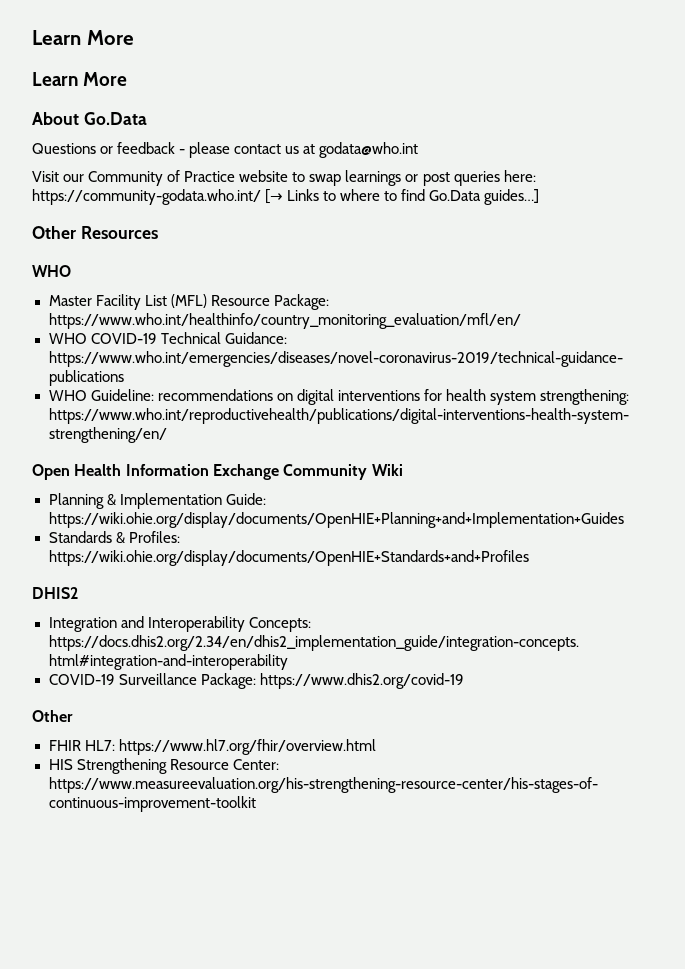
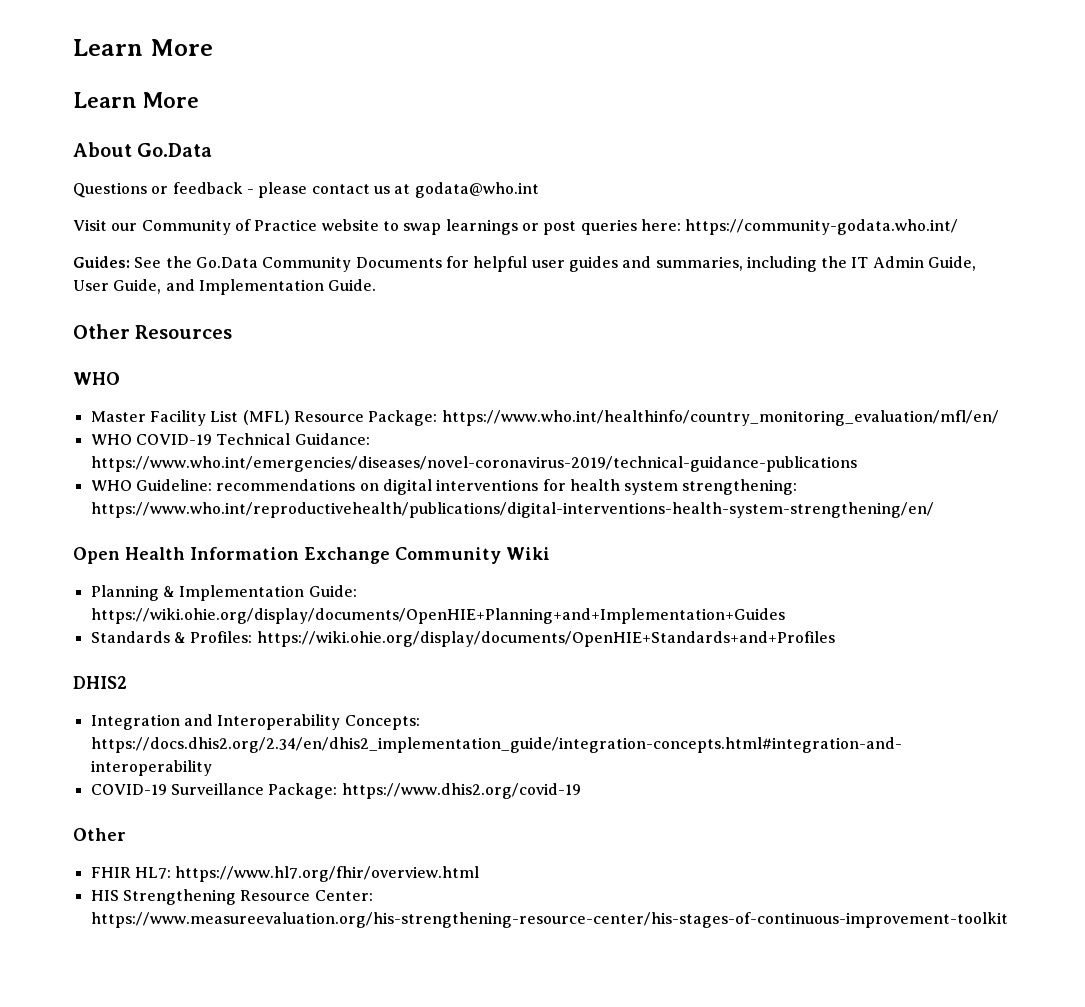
- Visit our Community of Practice website to swap learnings or post queries here: https://community-godata.who.int/ [→ Links to where to find Go.Data guides…]
+ Visit our Community of Practice website to swap learnings or post queries here: https://community-godata.who.int/
+ Guides: See the Go.Data Community Documents for helpful user guides and summaries, including the IT Admin Guide, User Guide, and Implementation Guide.

